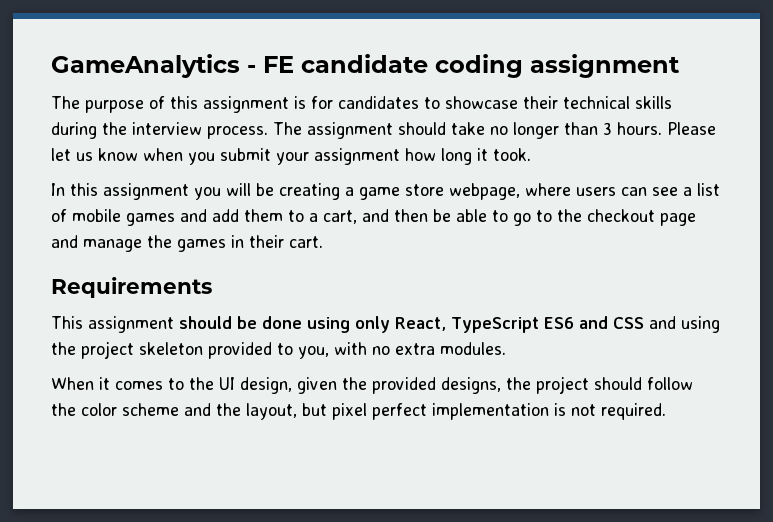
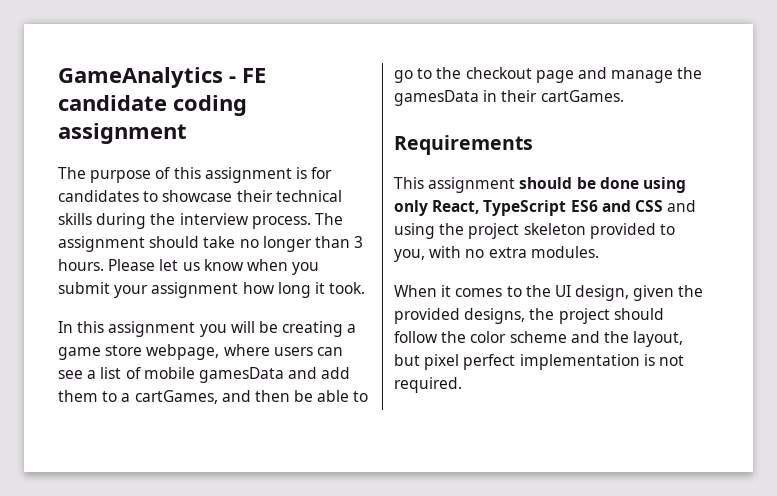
- In this assignment you will be creating a game store webpage, where users can see a list of mobile games and add them to a cart, and then be able to go to the checkout page and manage the games in their cart.
+ In this assignment you will be creating a game store webpage, where users can see a list of mobile gamesData and add them to a cartGames, and then be able to go to the checkout page and manage the gamesData in their cartGames.

